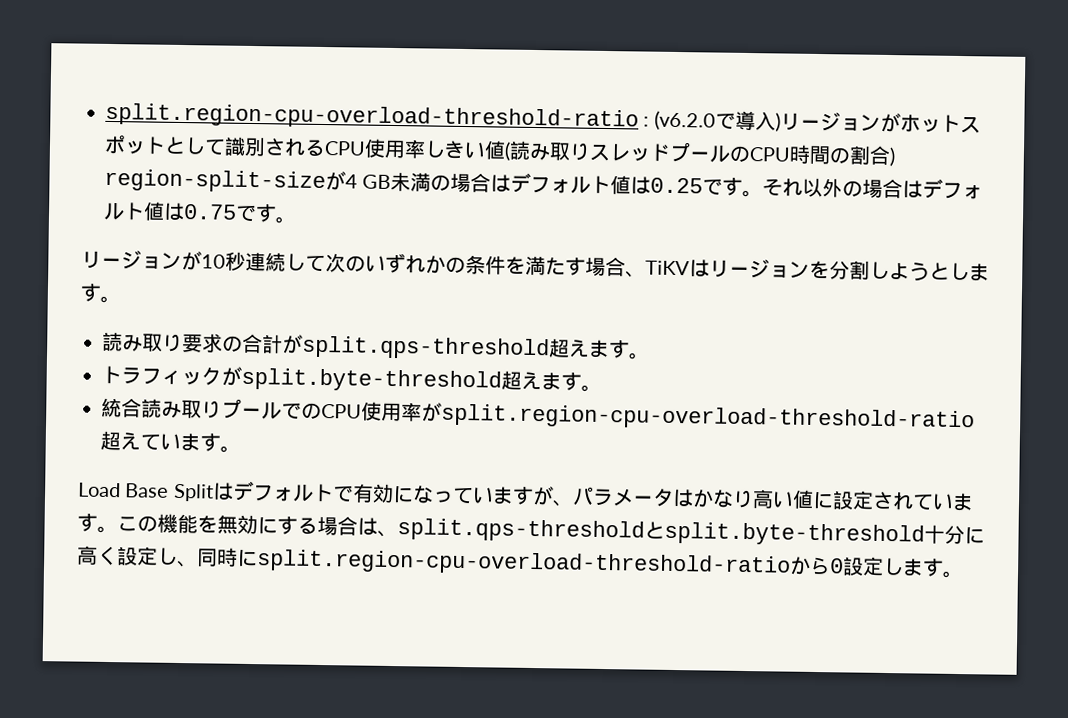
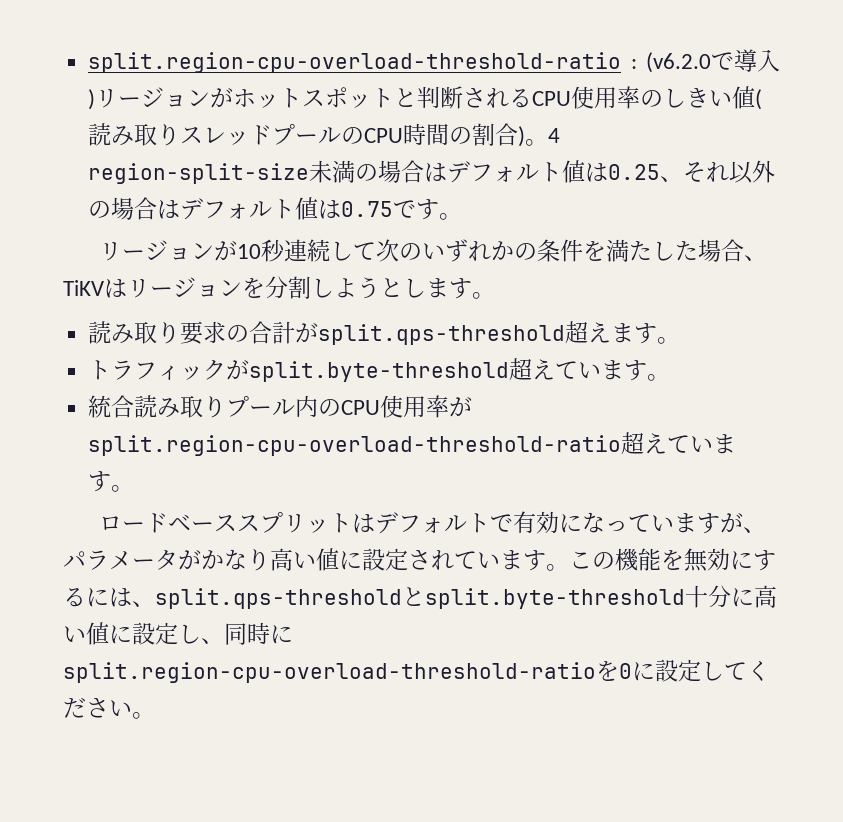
- split.region-cpu-overload-threshold-ratio : (v6.2.0で導入)リージョンがホットスポットとして識別されるCPU使用率しきい値(読み取りスレッドプールのCPU時間の割合) region-split-sizeが4 GB未満の場合はデフォルト値は0.25です。それ以外の場合はデフォルト値は0.75です。
+ split.region-cpu-overload-threshold-ratio : (v6.2.0で導入)リージョンがホットスポットと判断されるCPU使用率のしきい値(読み取りスレッドプールのCPU時間の割合)。4 region-split-size未満の場合はデフォルト値は0.25、それ以外の場合はデフォルト値は0.75です。
- リージョンが10秒連続して次のいずれかの条件を満たす場合、TiKVはリージョンを分割しようとします。
+ リージョンが10秒連続して次のいずれかの条件を満たした場合、TiKVはリージョンを分割しようとします。
- トラフィックがsplit.byte-threshold超えます。
+ トラフィックがsplit.byte-threshold超えています。
- 統合読み取りプールでのCPU使用率がsplit.region-cpu-overload-threshold-ratio超えています。
+ 統合読み取りプール内のCPU使用率がsplit.region-cpu-overload-threshold-ratio超えています。
- Load Base Splitはデフォルトで有効になっていますが、パラメータはかなり高い値に設定されています。
+ ロードベーススプリットはデフォルトで有効になっていますが、パラメータがかなり高い値に設定されています。
- この機能を無効にする場合は、split.qps-thresholdとsplit.byte-threshold十分に高く設定し、同時にsplit.region-cpu-overload-threshold-ratioから0設定します。
+ この機能を無効にするには、split.qps-thresholdとsplit.byte-threshold十分に高い値に設定し、同時にsplit.region-cpu-overload-threshold-ratioを0に設定してください。

